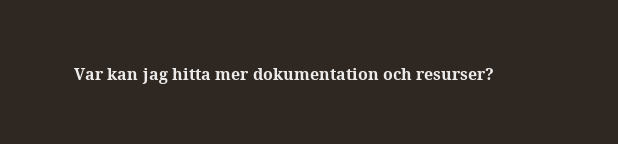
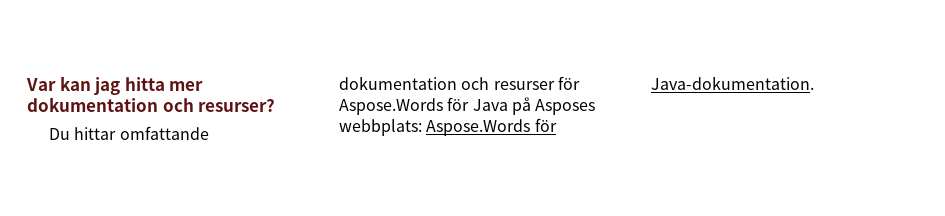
+ Du hittar omfattande dokumentation och resurser för Aspose.Words för Java på Asposes webbplats: Aspose.Words för Java-dokumentation.

